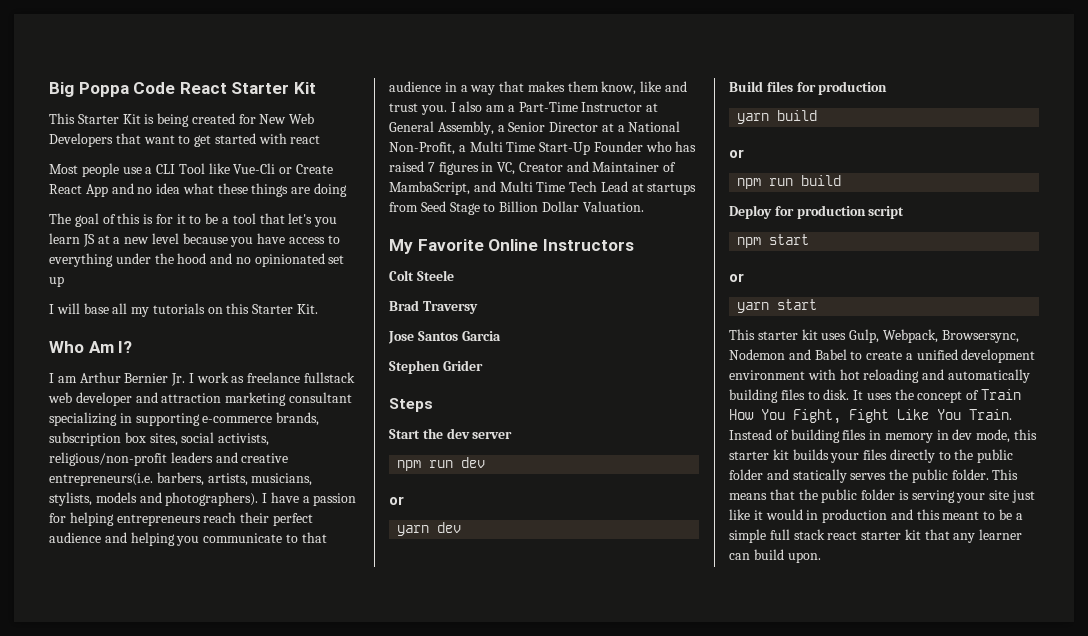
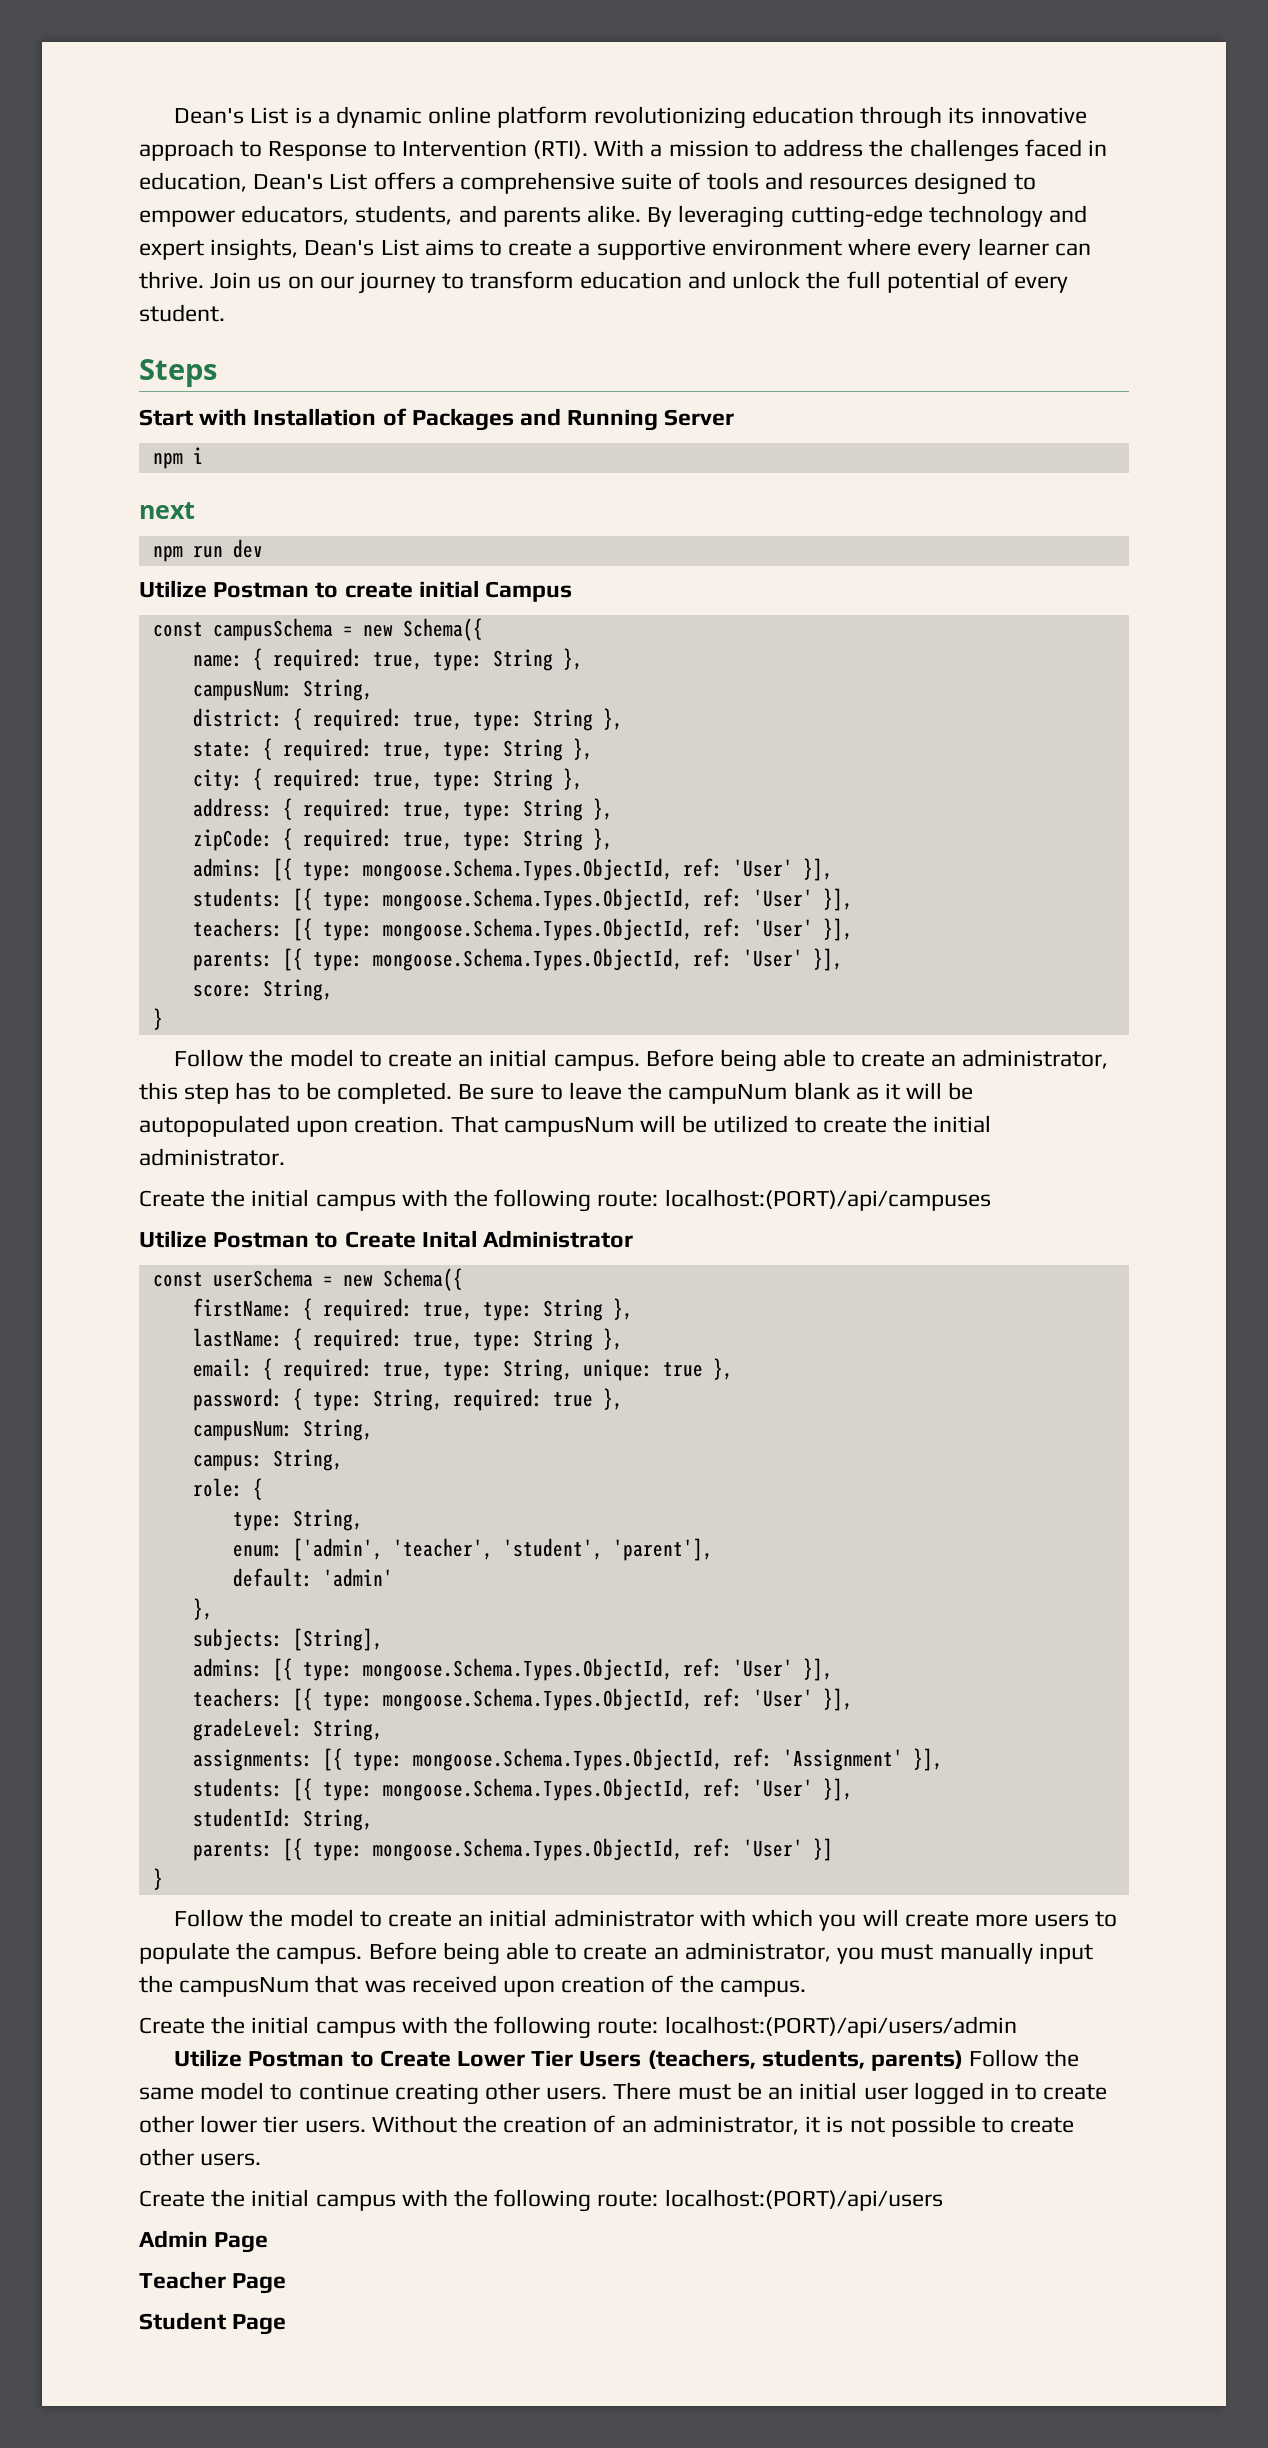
- Big Poppa Code React Starter Kit
- This Starter Kit is being created for New Web Developers that want to get started with react
- Most people use a CLI Tool like Vue-Cli or Create React App and no idea what these things are doing
- The goal of this is for it to be a tool that let's you learn JS at a new level because you have access to everything under the hood and no opinionated set up
- I will base all my tutorials on this Starter Kit.
- Who Am I?
- I am Arthur Bernier Jr. I work as freelance fullstack web developer and attraction marketing consultant specializing in supporting e-commerce brands, subscription box sites, social activists, religious/non-profit leaders and creative entrepreneurs(i.e. barbers, artists, musicians, stylists, models and photographers). I have a passion for helping entrepreneurs reach their perfect audience and helping you communicate to that audience in a way that makes them know, like and trust you. I also am a Part-Time Instructor at General Assembly, a Senior Director at a National Non-Profit, a Multi Time Start-Up Founder who has raised 7 figures in VC, Creator and Maintainer of MambaScript, and Multi Time Tech Lead at startups from Seed Stage to Billion Dollar Valuation.
- My Favorite Online Instructors
- Colt Steele
- Brad Traversy
- Jose Santos Garcia
- Stephen Grider
+ Dean's List is a dynamic online platform revolutionizing education through its innovative approach to Response to Intervention (RTI). With a mission to address the challenges faced in education, Dean's List offers a comprehensive suite of tools and resources designed to empower educators, students, and parents alike. By leveraging cutting-edge technology and expert insights, Dean's List aims to create a supportive environment where every learner can thrive. Join us on our journey to transform education and unlock the full potential of every student.
  Steps
- Start the dev server
+ Start with Installation of Packages and Running Server
+ npm i
+ next
  npm run dev
- or
- yarn dev
- Build files for production
- yarn build
- or
- npm run build
- Deploy for production script
- npm start
- or
- yarn start
- This starter kit uses Gulp, Webpack, Browsersync, Nodemon and Babel to create a unified development environment with hot reloading and automatically building files to disk. It uses the concept of Train How You Fight, Fight Like You Train. Instead of building files in memory in dev mode, this starter kit builds your files directly to the public folder and statically serves the public folder. This means that the public folder is serving your site just like it would in production and this meant to be a simple full stack react starter kit that any learner can build upon.
+ Utilize Postman to create initial Campus
+ const campusSchema = new Schema({
+ name: { required: true, type: String },
+ campusNum: String,
+ district: { required: true, type: String },
+ state: { required: true, type: String },
+ city: { required: true, type: String },
+ address: { required: true, type: String },
+ zipCode: { required: true, type: String },
+ admins: [{ type: mongoose.Schema.Types.ObjectId, ref: 'User' }],
+ students: [{ type: mongoose.Schema.Types.ObjectId, ref: 'User' }],
+ teachers: [{ type: mongoose.Schema.Types.ObjectId, ref: 'User' }],
+ parents: [{ type: mongoose.Schema.Types.ObjectId, ref: 'User' }],
+ score: String,
+ }
+ Follow the model to create an initial campus. Before being able to create an administrator, this step has to be completed. Be sure to leave the campuNum blank as it will be autopopulated upon creation. That campusNum will be utilized to create the initial administrator.
+ Create the initial campus with the following route: localhost:(PORT)/api/campuses
+ Utilize Postman to Create Inital Administrator
+ const userSchema = new Schema({
+ firstName: { required: true, type: String },
+ lastName: { required: true, type: String },
+ email: { required: true, type: String, unique: true },
+ password: { type: String, required: true },
+ campusNum: String,
+ campus: String,
+ role: {
+ type: String,
+ enum: ['admin', 'teacher', 'student', 'parent'],
+ default: 'admin'
+ },
+ subjects: [String],
+ admins: [{ type: mongoose.Schema.Types.ObjectId, ref: 'User' }],
+ teachers: [{ type: mongoose.Schema.Types.ObjectId, ref: 'User' }],
+ gradeLevel: String,
+ assignments: [{ type: mongoose.Schema.Types.ObjectId, ref: 'Assignment' }],
+ students: [{ type: mongoose.Schema.Types.ObjectId, ref: 'User' }],
+ studentId: String,
+ parents: [{ type: mongoose.Schema.Types.ObjectId, ref: 'User' }]
+ }
+ Follow the model to create an initial administrator with which you will create more users to populate the campus. Before being able to create an administrator, you must manually input the campusNum that was received upon creation of the campus.
+ Create the initial campus with the following route: localhost:(PORT)/api/users/admin
+ Utilize Postman to Create Lower Tier Users (teachers, students, parents) Follow the same model to continue creating other users. There must be an initial user logged in to create other lower tier users. Without the creation of an administrator, it is not possible to create other users.
+ Create the initial campus with the following route: localhost:(PORT)/api/users
+ Admin Page
+ Teacher Page
+ Student Page

